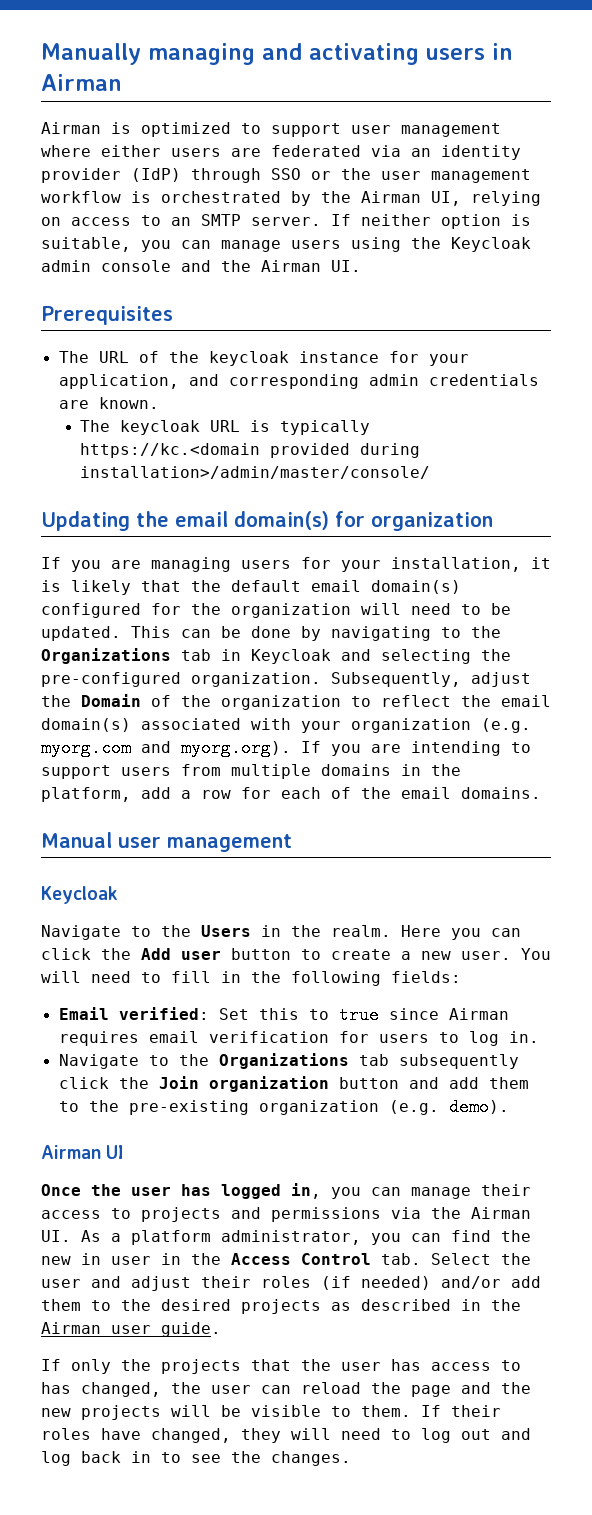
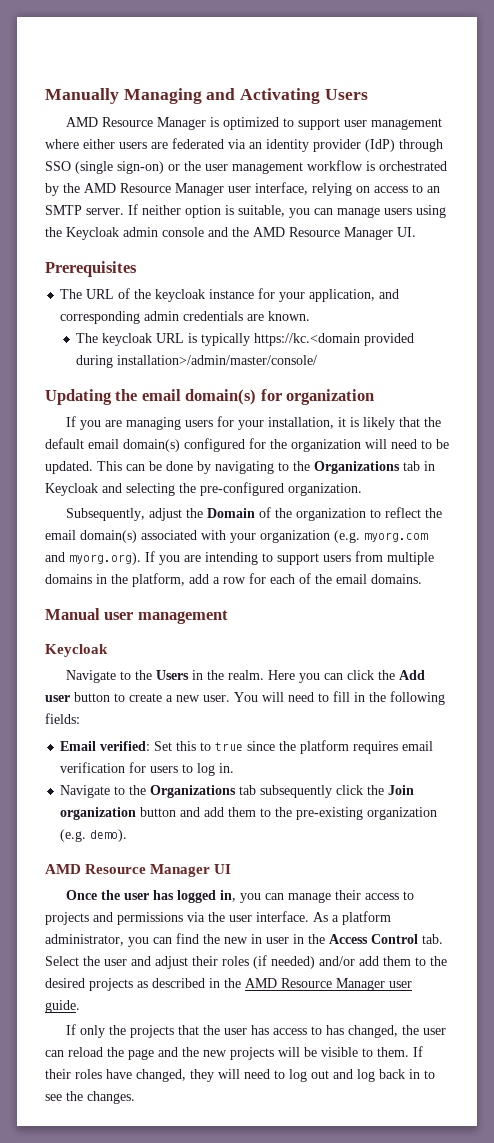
- Manually managing and activating users in Airman
- Airman is optimized to support user management where either users are federated via an identity provider (IdP) through SSO or the user management workflow is orchestrated by the Airman UI, relying on access to an SMTP server.
+ Manually Managing and Activating Users
+ AMD Resource Manager is optimized to support user management where either users are federated via an identity provider (IdP) through SSO (single sign-on) or the user management workflow is orchestrated by the AMD Resource Manager user interface, relying on access to an SMTP server.
- If neither option is suitable, you can manage users using the Keycloak admin console and the Airman UI.
+ If neither option is suitable, you can manage users using the Keycloak admin console and the AMD Resource Manager UI.
- This can be done by navigating to the Organizations tab in Keycloak and selecting the pre-configured organization. Subsequently, adjust the Domain of the organization to reflect the email domain(s) associated with your organization (e.g. myorg.com and myorg.org). If you are intending to support users from multiple domains in the platform, add a row for each of the email domains.
+ This can be done by navigating to the Organizations tab in Keycloak and selecting the pre-configured organization.
+ Subsequently, adjust the Domain of the organization to reflect the email domain(s) associated with your organization (e.g. myorg.com and myorg.org). If you are intending to support users from multiple domains in the platform, add a row for each of the email domains.
- Email verified: Set this to true since Airman requires email verification for users to log in.
+ Email verified: Set this to true since the platform requires email verification for users to log in.
- Airman UI
+ AMD Resource Manager UI
- Once the user has logged in, you can manage their access to projects and permissions via the Airman UI. As a platform administrator, you can find the new in user in the Access Control tab. Select the user and adjust their roles (if needed) and/or add them to the desired projects as described in the Airman user guide.
+ Once the user has logged in, you can manage their access to projects and permissions via the user interface. As a platform administrator, you can find the new in user in the Access Control tab. Select the user and adjust their roles (if needed) and/or add them to the desired projects as described in the AMD Resource Manager user guide.

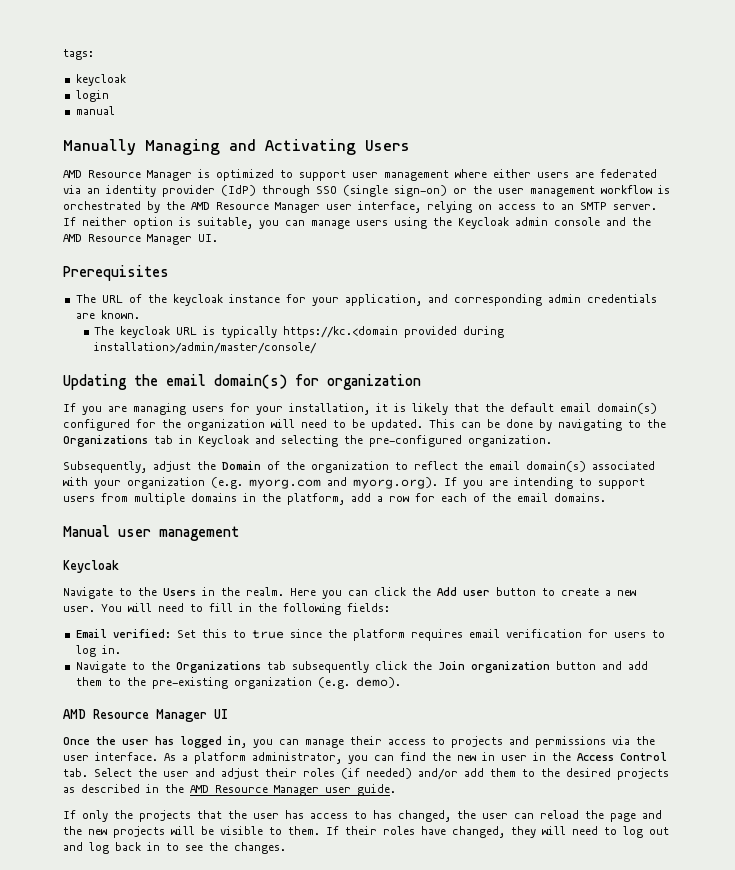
+ tags:
+ keycloak
+ login
+ manual

